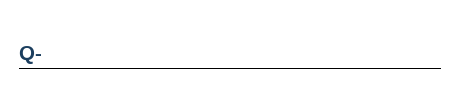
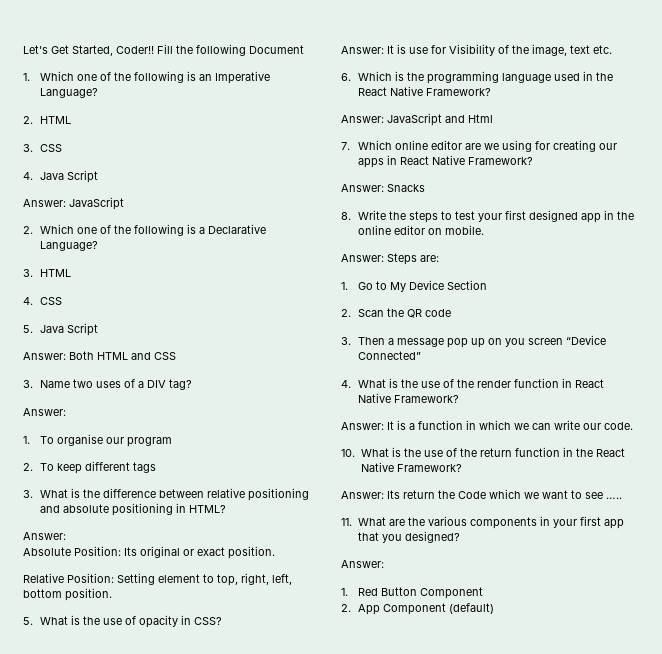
- Q-
+ Let's Get Started, Coder!! Fill the following Document
+ 1. Which one of the following is an Imperative Language?
+ 2. HTML
+ 3. CSS
+ 4. Java Script
+ Answer: JavaScript
+ 2. Which one of the following is a Declarative Language?
+ 3. HTML
+ 4. CSS
+ 5. Java Script
+ Answer: Both HTML and CSS
+ 3. Name two uses of a DIV tag?
+ Answer:
+ 1. To organise our program
+ 2. To keep different tags
+ 3. What is the difference between relative positioning and absolute positioning in HTML?
+ Answer:
+ Absolute Position: Its original or exact position.
+ Relative Position: Setting element to top, right, left, bottom position.
+ 5. What is the use of opacity in CSS?
+ Answer: It is use for Visibility of the image, text etc.
+ 6. Which is the programming language used in the React Native Framework?
+ Answer: JavaScript and Html
+ 7. Which online editor are we using for creating our apps in React Native Framework?
+ Answer: Snacks
+ 8. Write the steps to test your first designed app in the online editor on mobile.
+ Answer: Steps are:
+ 1. Go to My Device Section
+ 2. Scan the QR code
+ 3. Then a message pop up on you screen “Device Connected”
+ 4. What is the use of the render function in React Native Framework?
+ Answer: It is a function in which we can write our code.
+ 10. What is the use of the return function in the React Native Framework?
+ Answer: Its return the Code which we want to see …..
+ 11. What are the various components in your first app that you designed?
+ Answer:
+ 1. Red Button Component
+ 2. App Component (default)

